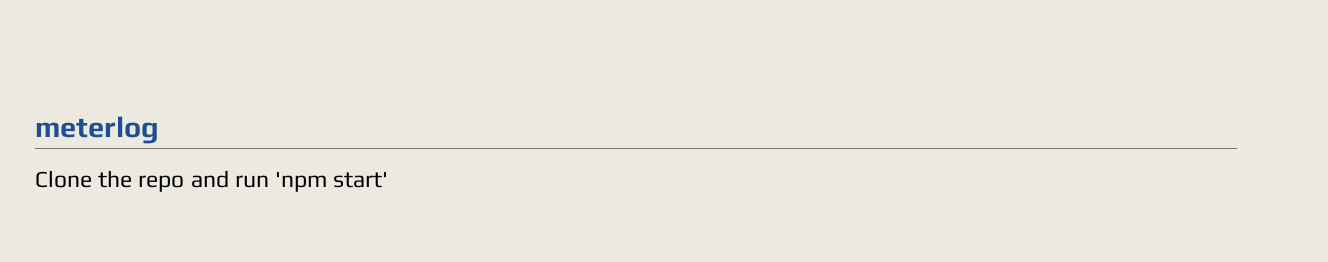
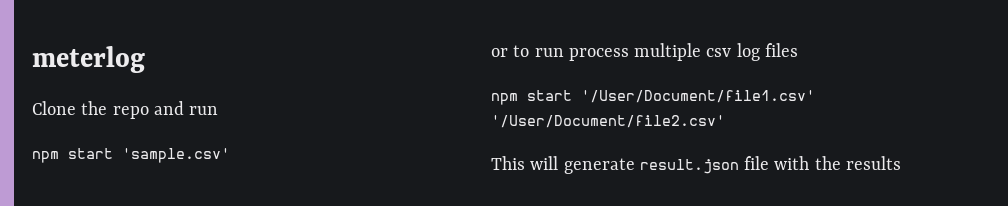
- Clone the repo and run 'npm start'
+ Clone the repo and run
+ npm start 'sample.csv'
+ or to run process multiple csv log files
+ npm start '/User/Document/file1.csv' '/User/Document/file2.csv'
+ This will generate result.json file with the results

